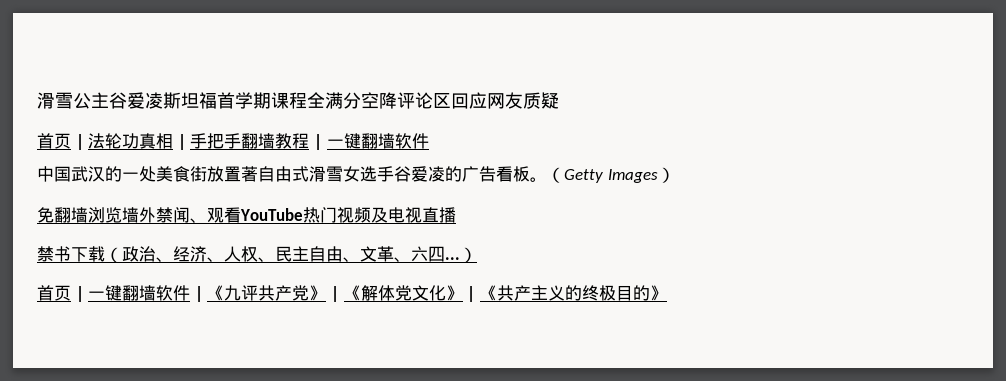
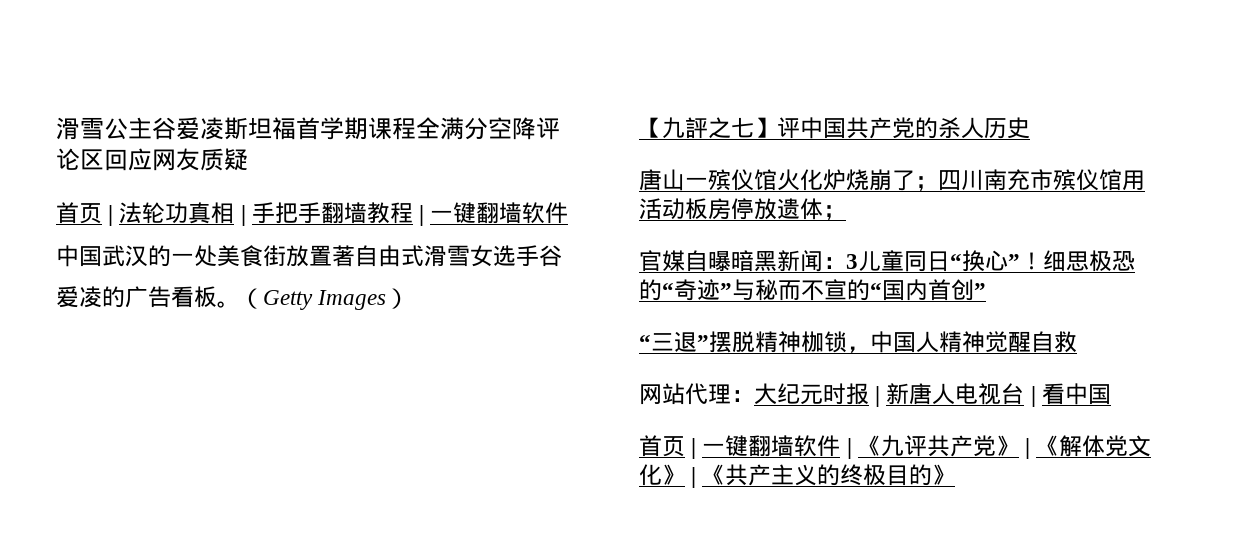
- 免翻墙浏览墙外禁闻、观看YouTube热门视频及电视直播
- 禁书下载（政治、经济、人权、民主自由、文革、六四...）
+ 【九評之七】评中国共产党的杀人历史
+ 唐山一殡仪馆火化炉烧崩了；四川南充市殡仪馆用活动板房停放遗体；
+ 官媒自曝暗黑新闻：3儿童同日“换心”！细思极恐的“奇迹”与秘而不宣的“国内首创”
+ “三退”摆脱精神枷锁，中国人精神觉醒自救
+ 网站代理：大纪元时报 | 新唐人电视台 | 看中国

